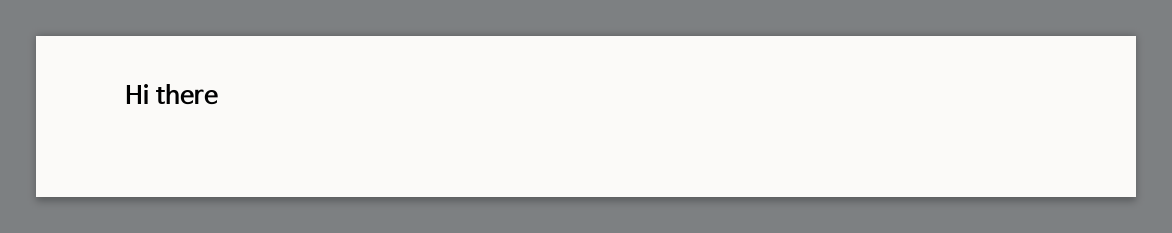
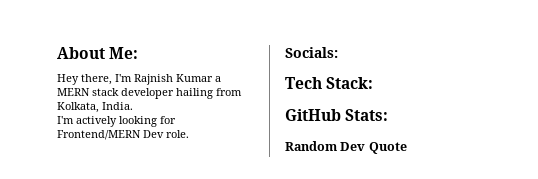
- Hi there
+ About Me:
+ Hey there, I'm Rajnish Kumar a MERN stack developer hailing from Kolkata, India.
+ I'm actively looking for Frontend/MERN Dev role.
+ Socials:
+ Tech Stack:
+ GitHub Stats:
+ Random Dev Quote

